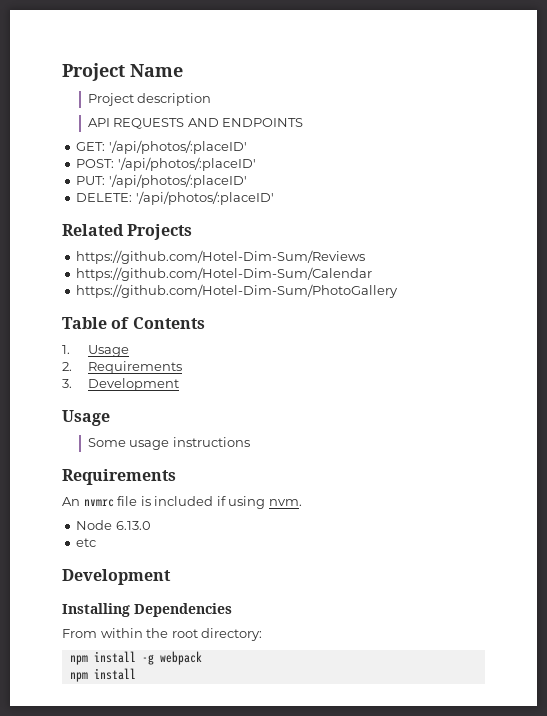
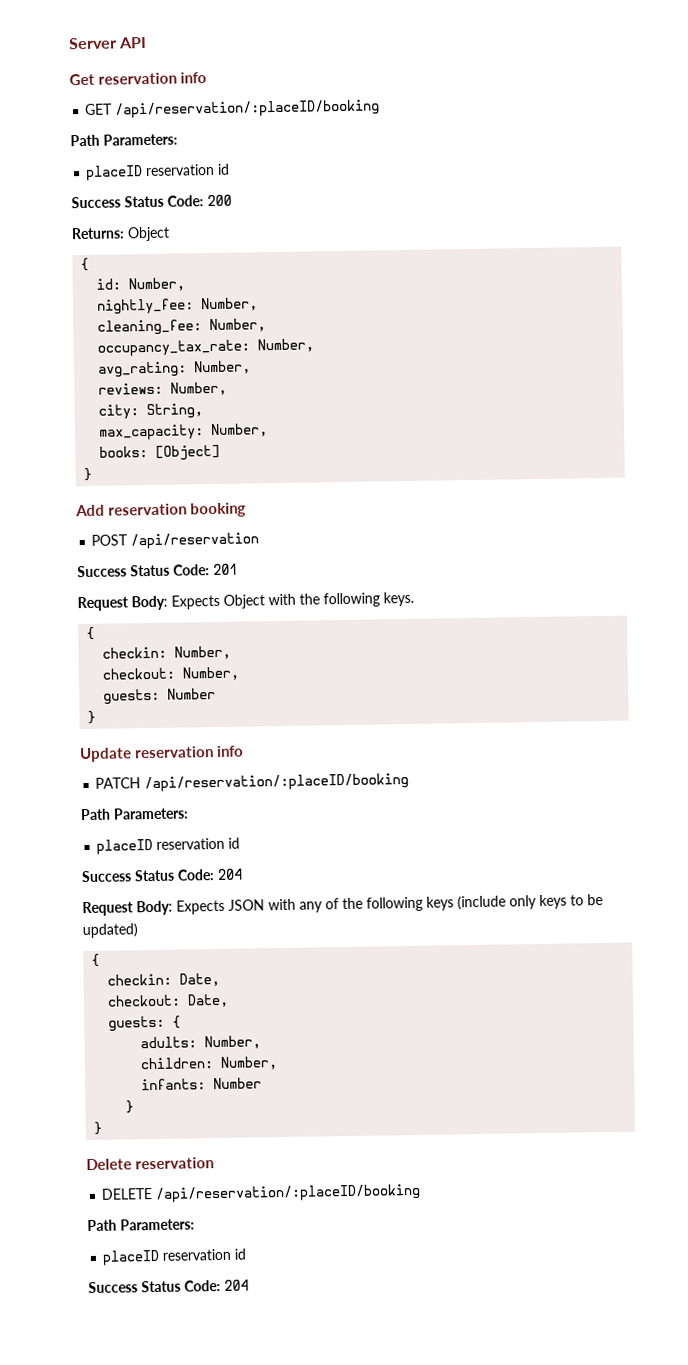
- Project Name
- Project description
- API REQUESTS AND ENDPOINTS
- GET: '/api/photos/:placeID'
- POST: '/api/photos/:placeID'
- PUT: '/api/photos/:placeID'
- DELETE: '/api/photos/:placeID'
- Related Projects
- https://github.com/Hotel-Dim-Sum/Reviews
- https://github.com/Hotel-Dim-Sum/Calendar
- https://github.com/Hotel-Dim-Sum/PhotoGallery
- Table of Contents
- 1. Usage
- 2. Requirements
- 3. Development
- Usage
- Some usage instructions
- Requirements
- An nvmrc file is included if using nvm.
- Node 6.13.0
- etc
- Development
- Installing Dependencies
- From within the root directory:
- npm install -g webpack
- npm install
+ Server API
+ Get reservation info
+ GET /api/reservation/:placeID/booking
+ Path Parameters:
+ placeID reservation id
+ Success Status Code: 200
+ Returns: Object
+ {
+ id: Number,
+ nightly_fee: Number,
+ cleaning_fee: Number,
+ occupancy_tax_rate: Number,
+ avg_rating: Number,
+ reviews: Number,
+ city: String,
+ max_capacity: Number,
+ books: [Object]
+ }
+ Add reservation booking
+ POST /api/reservation
+ Success Status Code: 201
+ Request Body: Expects Object with the following keys.
+ {
+ checkin: Number,
+ checkout: Number,
+ guests: Number
+ }
+ Update reservation info
+ PATCH /api/reservation/:placeID/booking
+ Path Parameters:
+ placeID reservation id
+ Success Status Code: 204
+ Request Body: Expects JSON with any of the following keys (include only keys to be updated)
+ {
+ checkin: Date,
+ checkout: Date,
+ guests: {
+ adults: Number,
+ children: Number,
+ infants: Number
+ }
+ }
+ Delete reservation
+ DELETE /api/reservation/:placeID/booking
+ Path Parameters:
+ placeID reservation id
+ Success Status Code: 204

